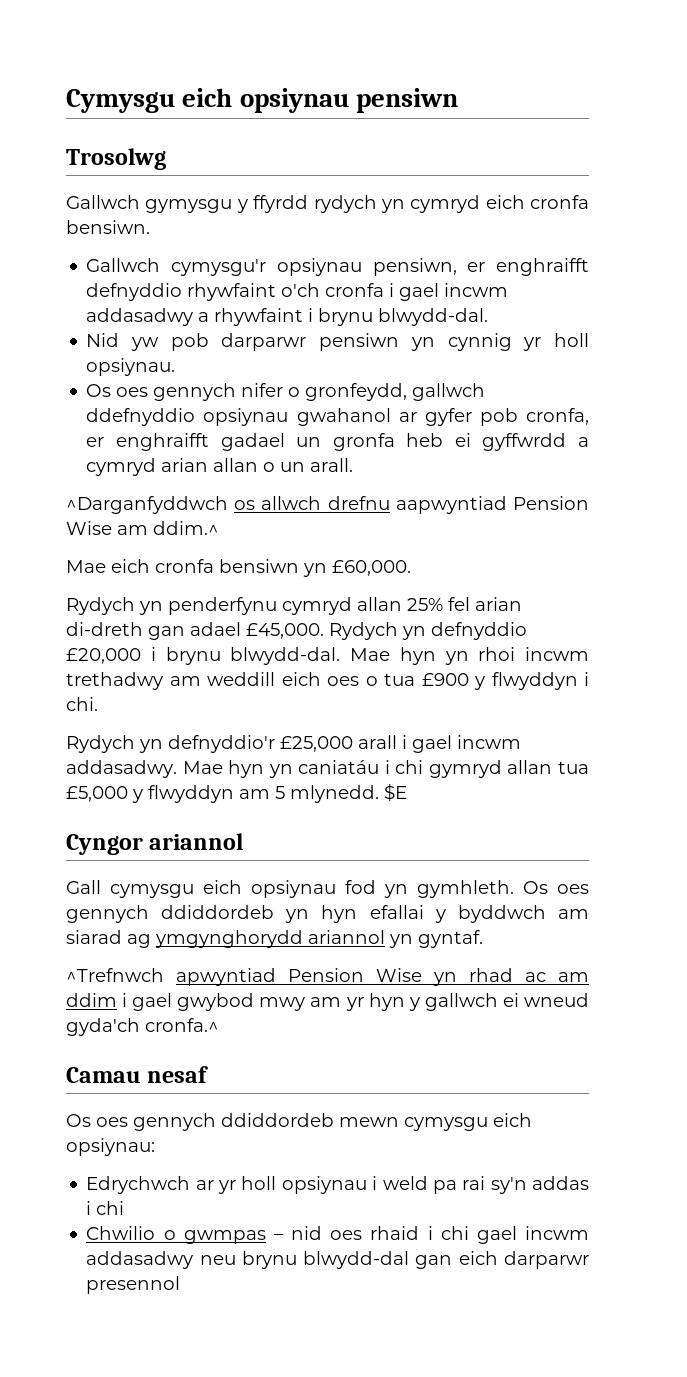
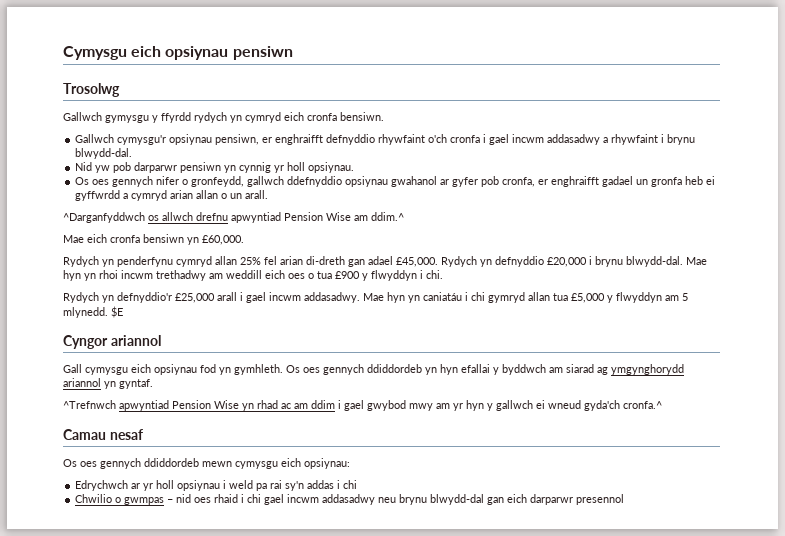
- ^Darganfyddwch os allwch drefnu aapwyntiad Pension Wise am ddim.^
+ ^Darganfyddwch os allwch drefnu apwyntiad Pension Wise am ddim.^

